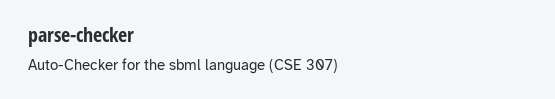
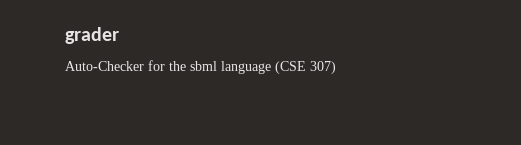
- parse-checker
+ grader

